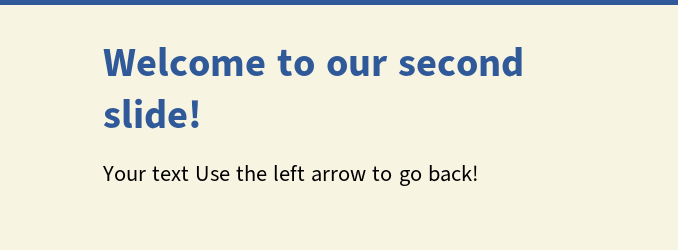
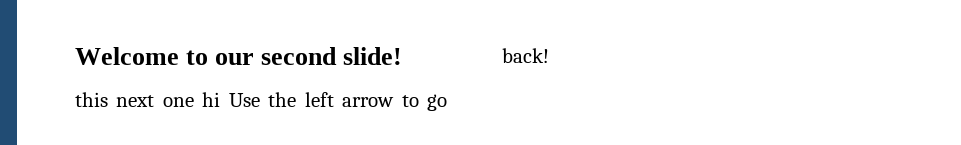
- Your text Use the left arrow to go back!
+ this next one hi Use the left arrow to go back!

